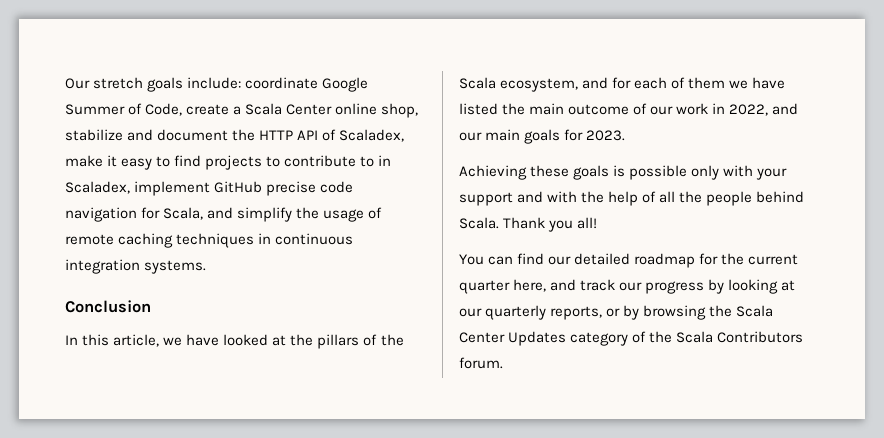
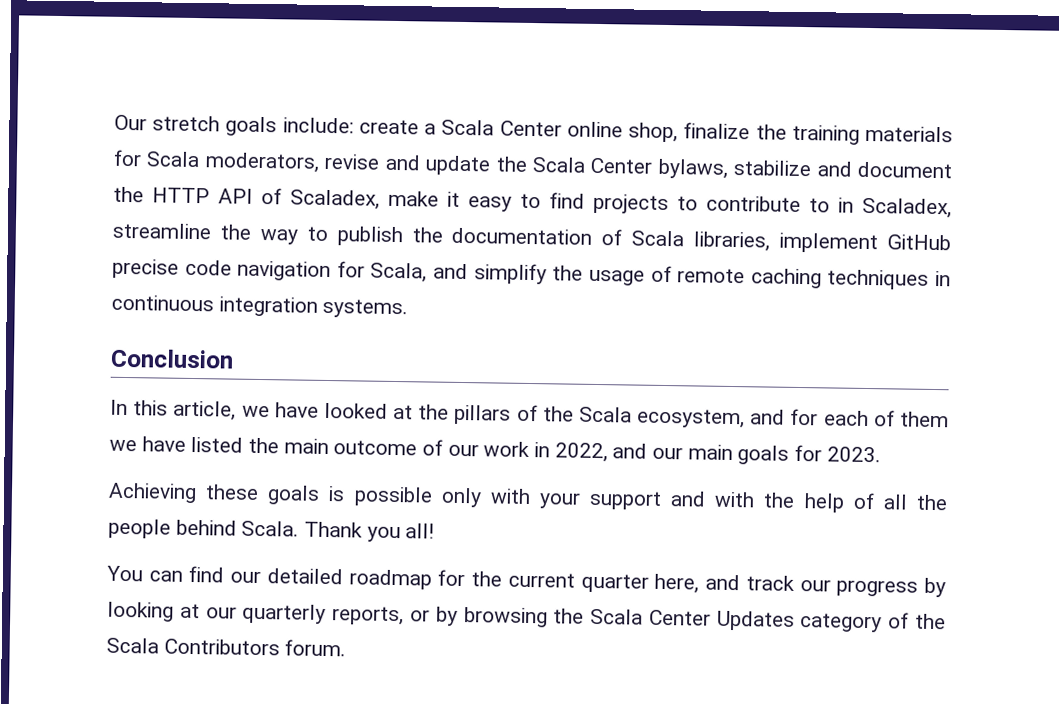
- Our stretch goals include: coordinate Google Summer of Code, create a Scala Center online shop, stabilize and document the HTTP API of Scaladex, make it easy to find projects to contribute to in Scaladex, implement GitHub precise code navigation for Scala, and simplify the usage of remote caching techniques in continuous integration systems.
+ Our stretch goals include: create a Scala Center online shop, finalize the training materials for Scala moderators, revise and update the Scala Center bylaws, stabilize and document the HTTP API of Scaladex, make it easy to find projects to contribute to in Scaladex, streamline the way to publish the documentation of Scala libraries, implement GitHub precise code navigation for Scala, and simplify the usage of remote caching techniques in continuous integration systems.

